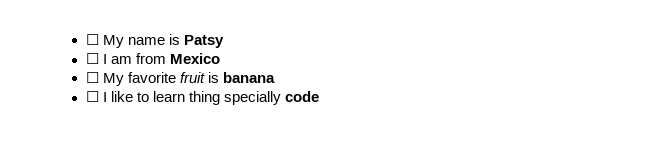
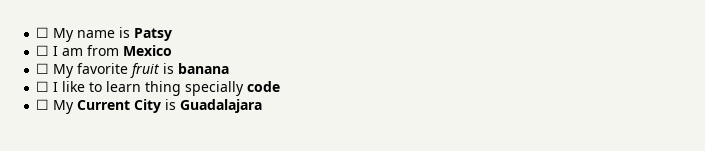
+ ☐ My Current City is Guadalajara

